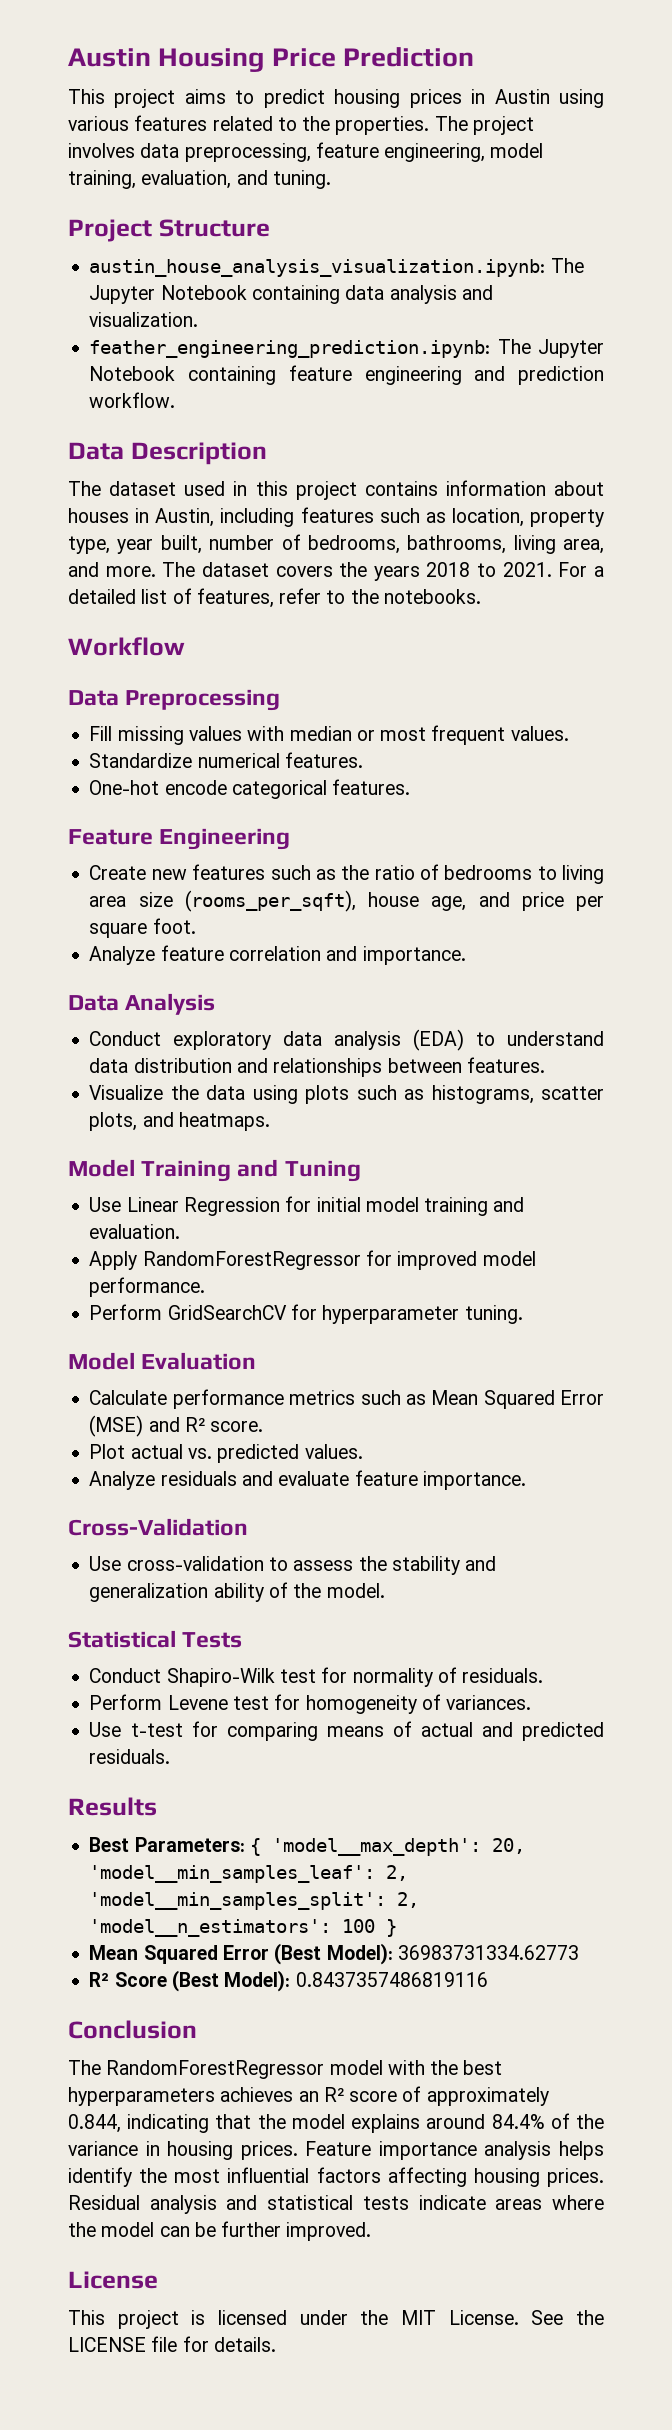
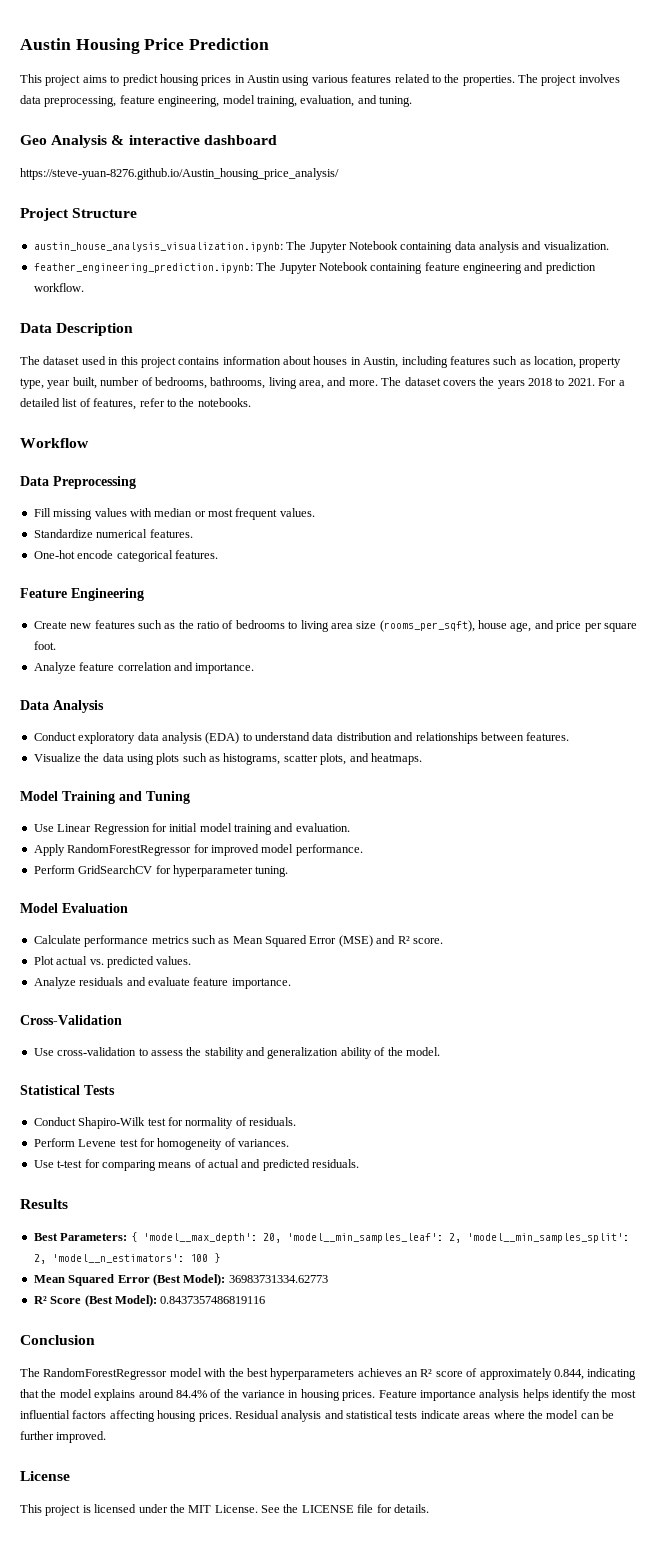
+ Geo Analysis & interactive dashboard
+ https://steve-yuan-8276.github.io/Austin_housing_price_analysis/

